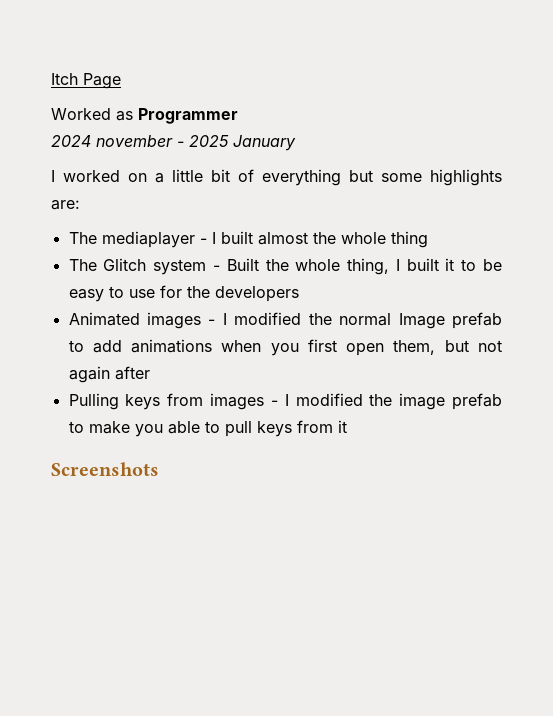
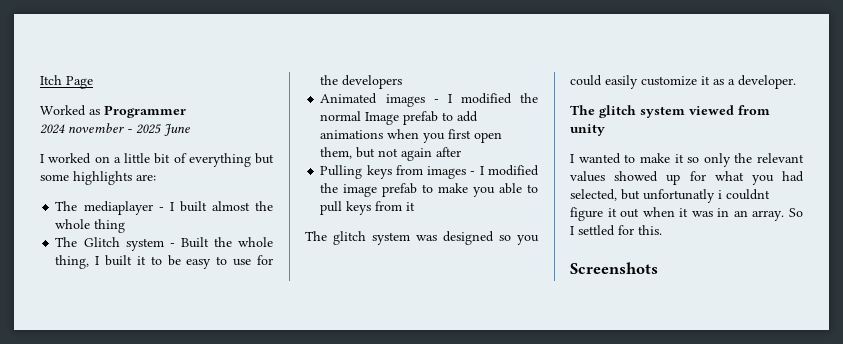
- 2024 november - 2025 January
+ 2024 november - 2025 June
+ The glitch system was designed so you could easily customize it as a developer.
+ The glitch system viewed from unity
+ I wanted to make it so only the relevant values showed up for what you had selected, but unfortunatly i couldnt figure it out when it was in an array. So I settled for this.

